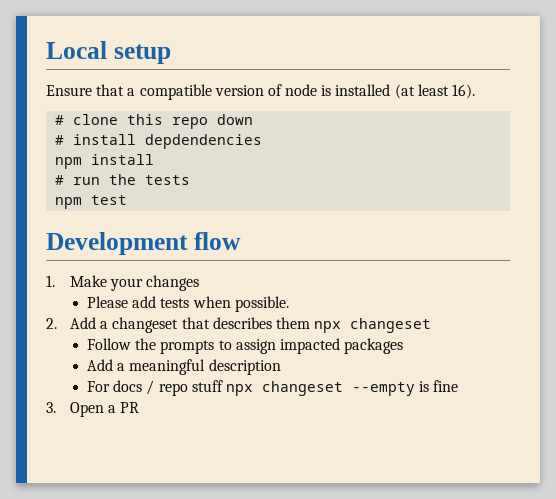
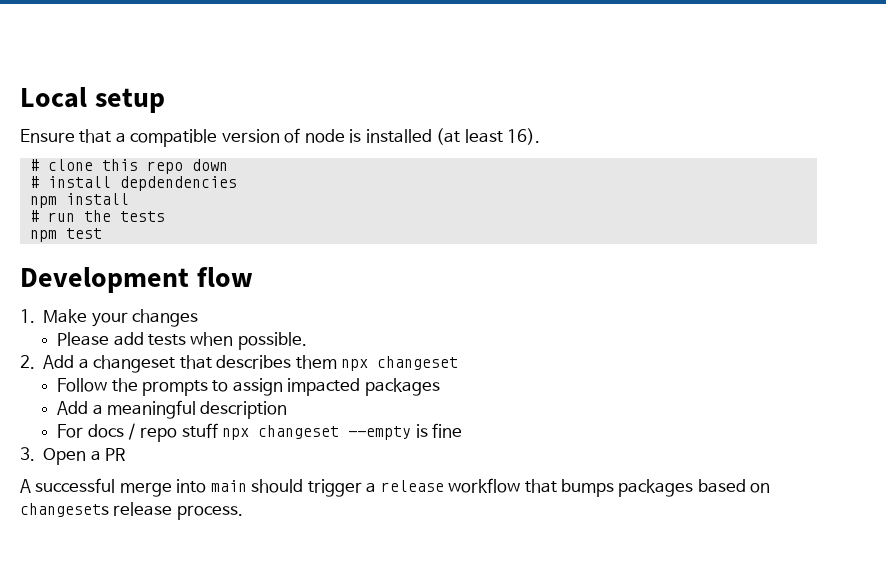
+ A successful merge into main should trigger a release workflow that bumps packages based on changesets release process.

